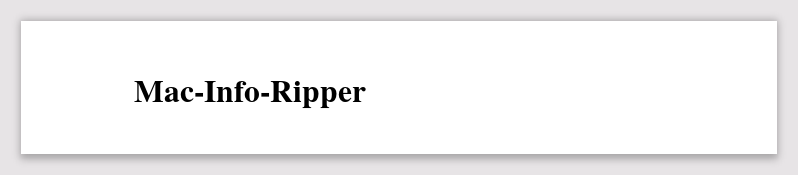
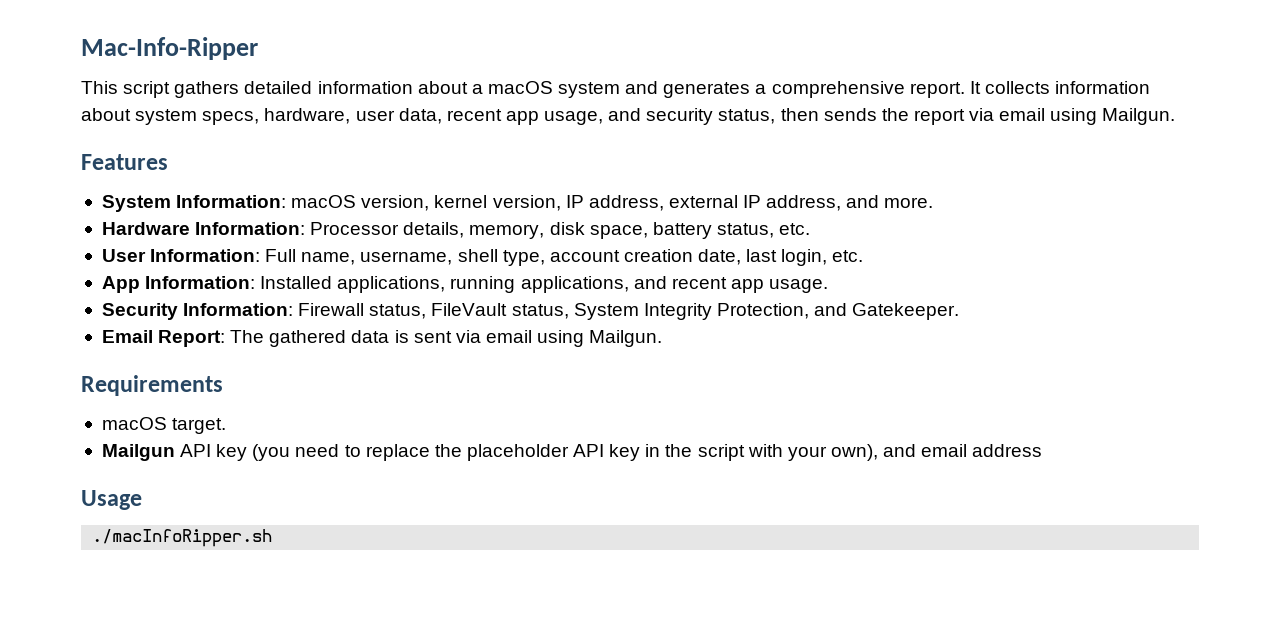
+ This script gathers detailed information about a macOS system and generates a comprehensive report. It collects information about system specs, hardware, user data, recent app usage, and security status, then sends the report via email using Mailgun.
+ Features
+ System Information: macOS version, kernel version, IP address, external IP address, and more.
+ Hardware Information: Processor details, memory, disk space, battery status, etc.
+ User Information: Full name, username, shell type, account creation date, last login, etc.
+ App Information: Installed applications, running applications, and recent app usage.
+ Security Information: Firewall status, FileVault status, System Integrity Protection, and Gatekeeper.
+ Email Report: The gathered data is sent via email using Mailgun.
+ Requirements
+ macOS target.
+ Mailgun API key (you need to replace the placeholder API key in the script with your own), and email address
+ Usage
+ ./macInfoRipper.sh

